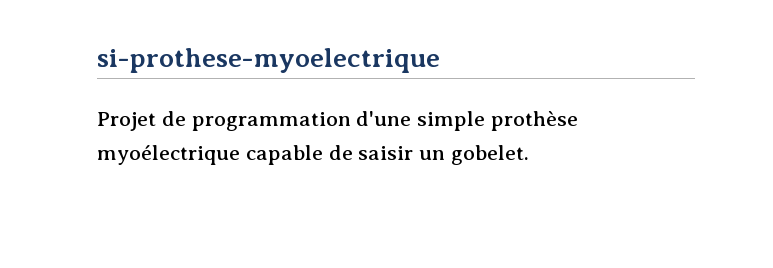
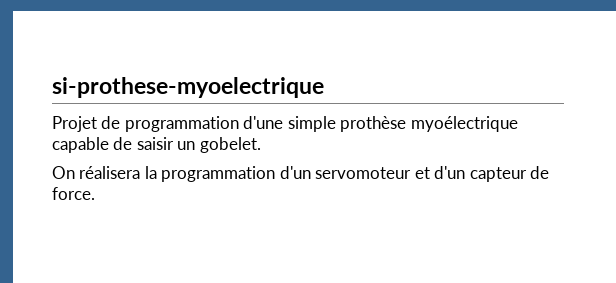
+ On réalisera la programmation d'un servomoteur et d'un capteur de force.

